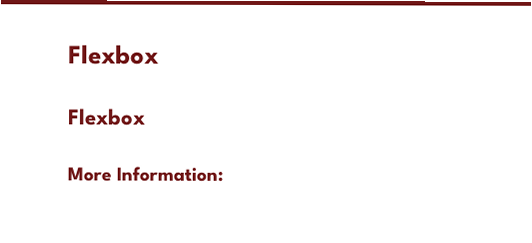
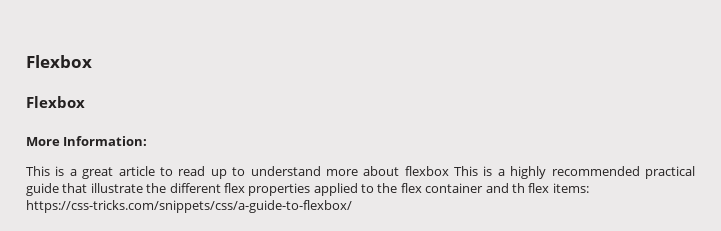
+ This is a great article to read up to understand more about flexbox This is a highly recommended practical guide that illustrate the different flex properties applied to the flex container and th flex items: https://css-tricks.com/snippets/css/a-guide-to-flexbox/

